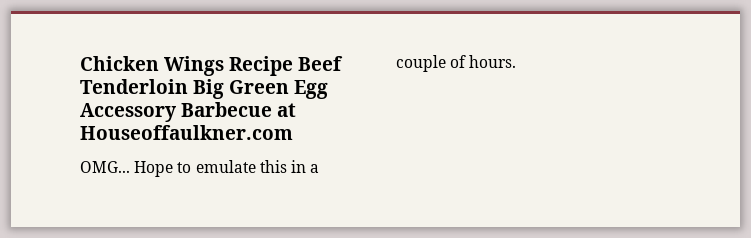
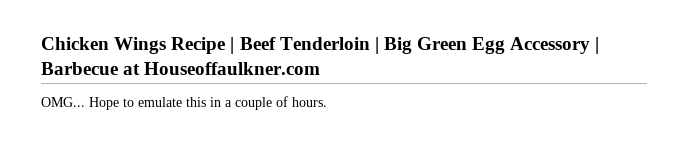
- Chicken Wings Recipe Beef Tenderloin Big Green Egg Accessory Barbecue at Houseoffaulkner.com
+ Chicken Wings Recipe | Beef Tenderloin | Big Green Egg Accessory | Barbecue at Houseoffaulkner.com

